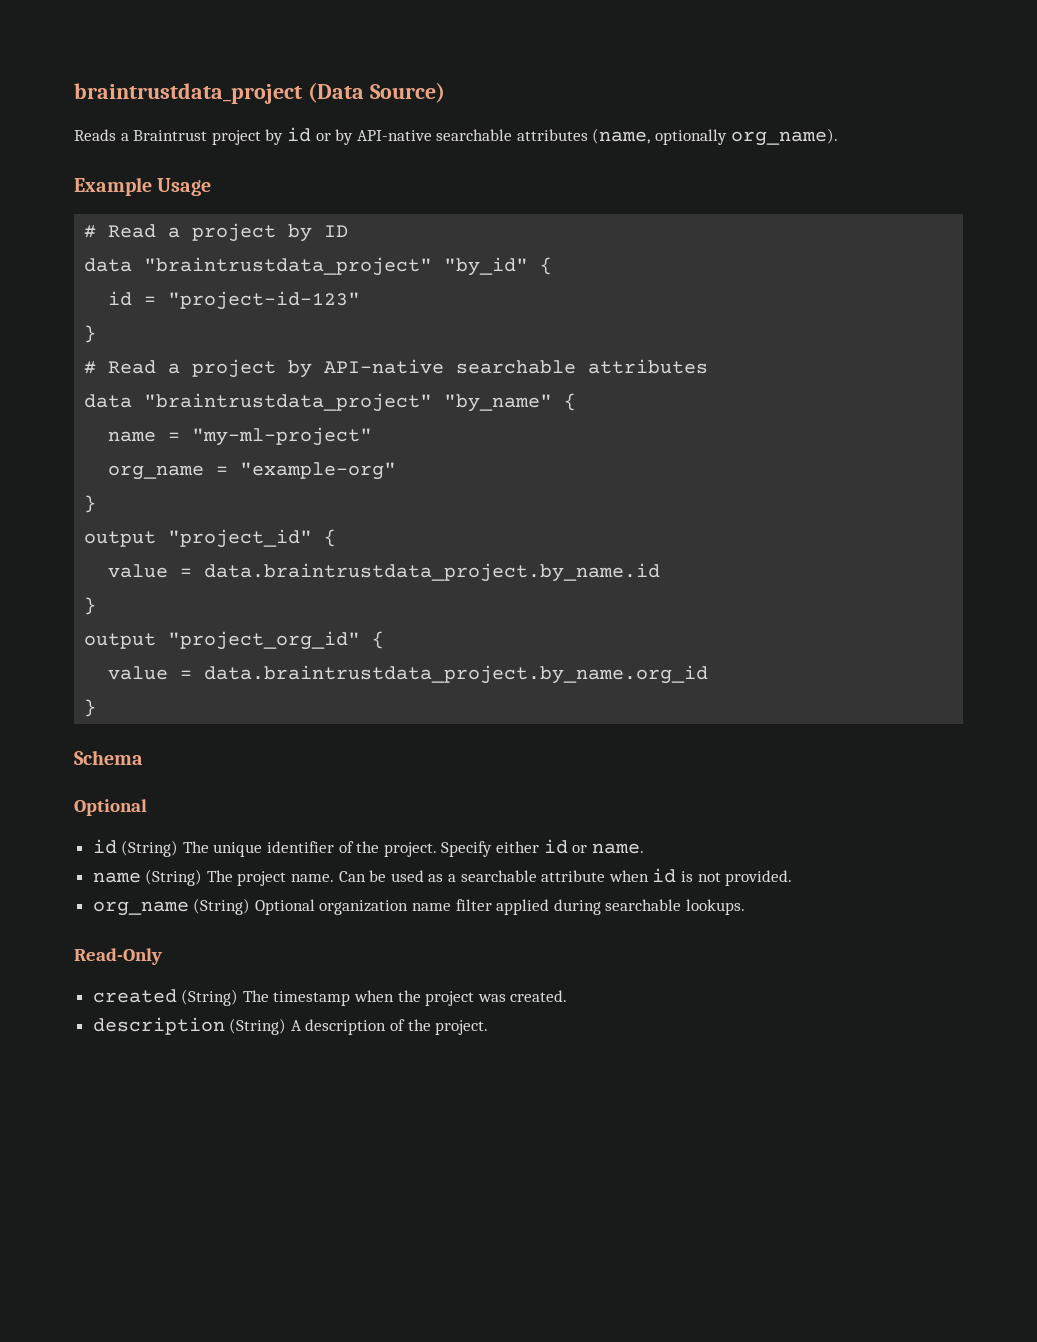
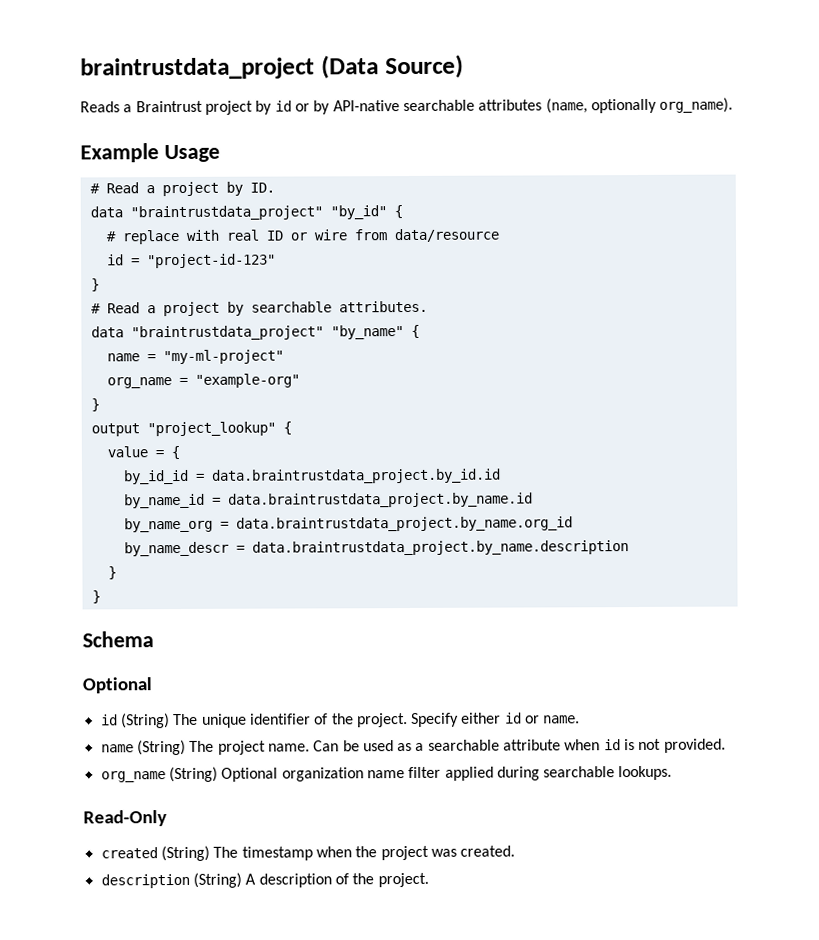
- # Read a project by ID
+ # Read a project by ID.
+ # replace with real ID or wire from data/resource
- # Read a project by API-native searchable attributes
+ # Read a project by searchable attributes.
- output "project_id" {
- value = data.braintrustdata_project.by_name.id
+ output "project_lookup" {
+ value = {
+ by_id_id = data.braintrustdata_project.by_id.id
+ by_name_id = data.braintrustdata_project.by_name.id
+ by_name_org = data.braintrustdata_project.by_name.org_id
+ by_name_descr = data.braintrustdata_project.by_name.description
  }
- output "project_org_id" {
- value = data.braintrustdata_project.by_name.org_id

